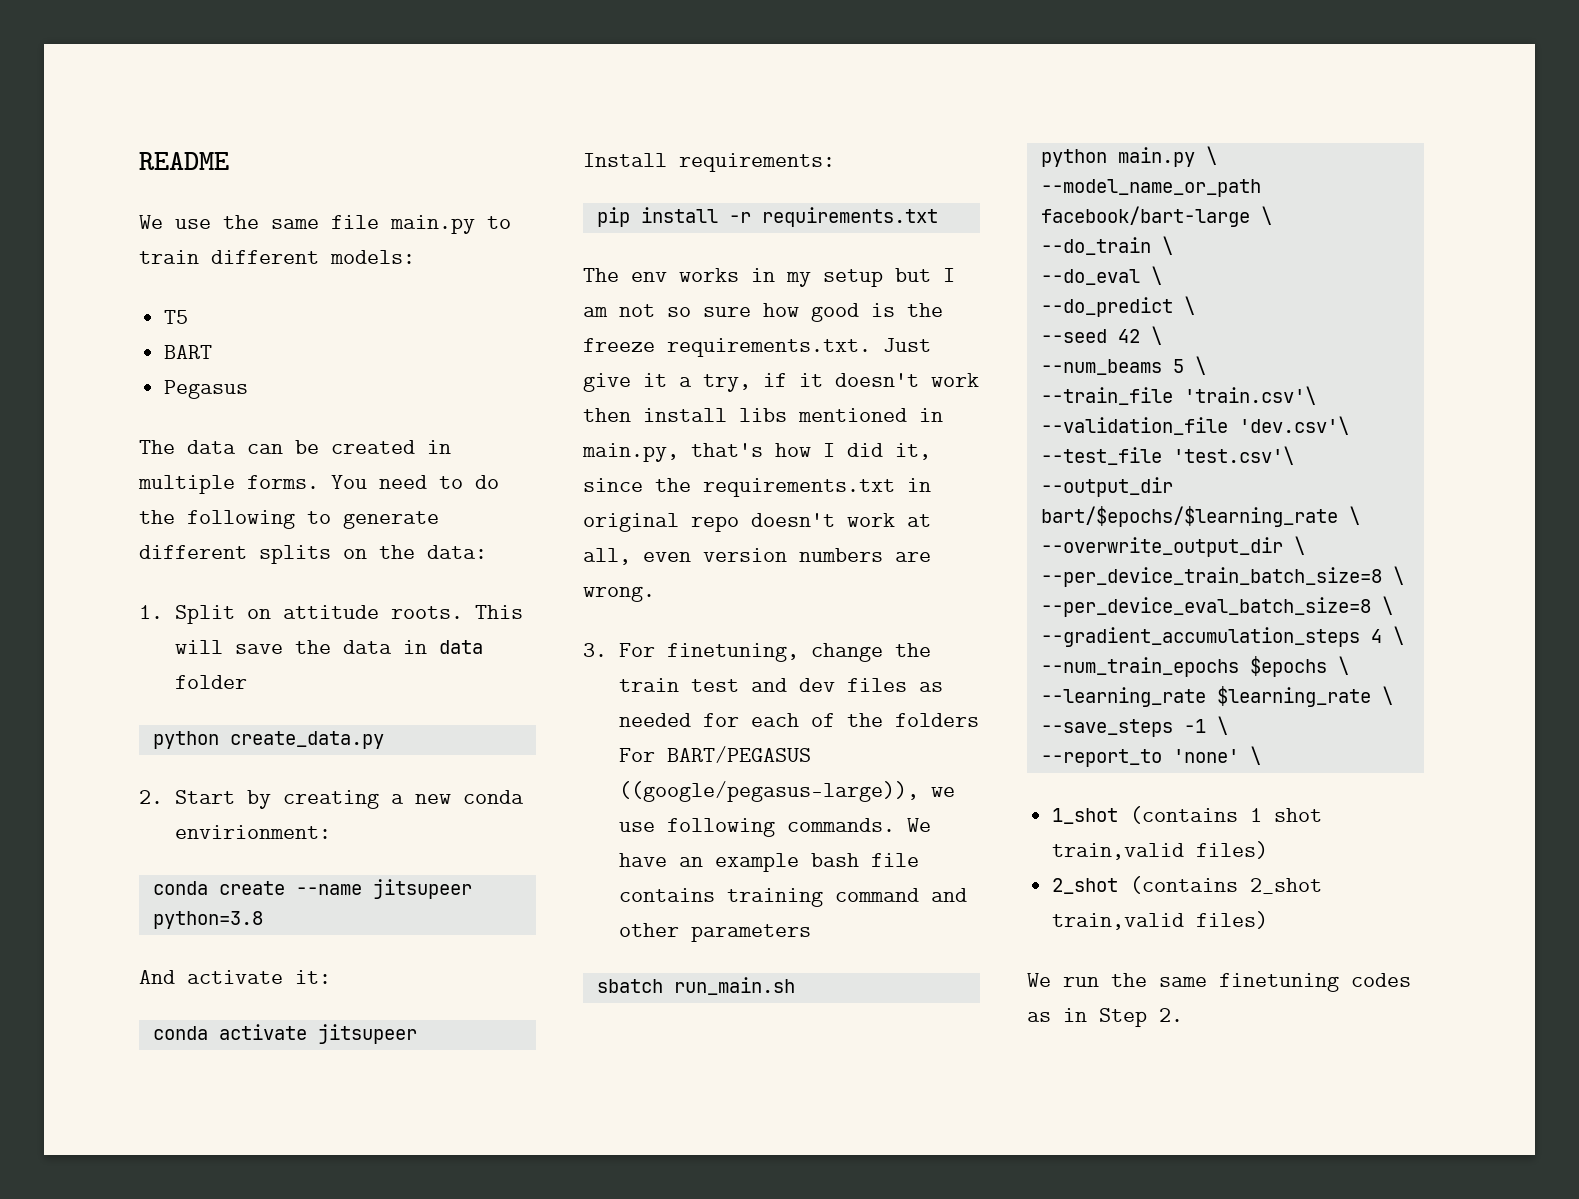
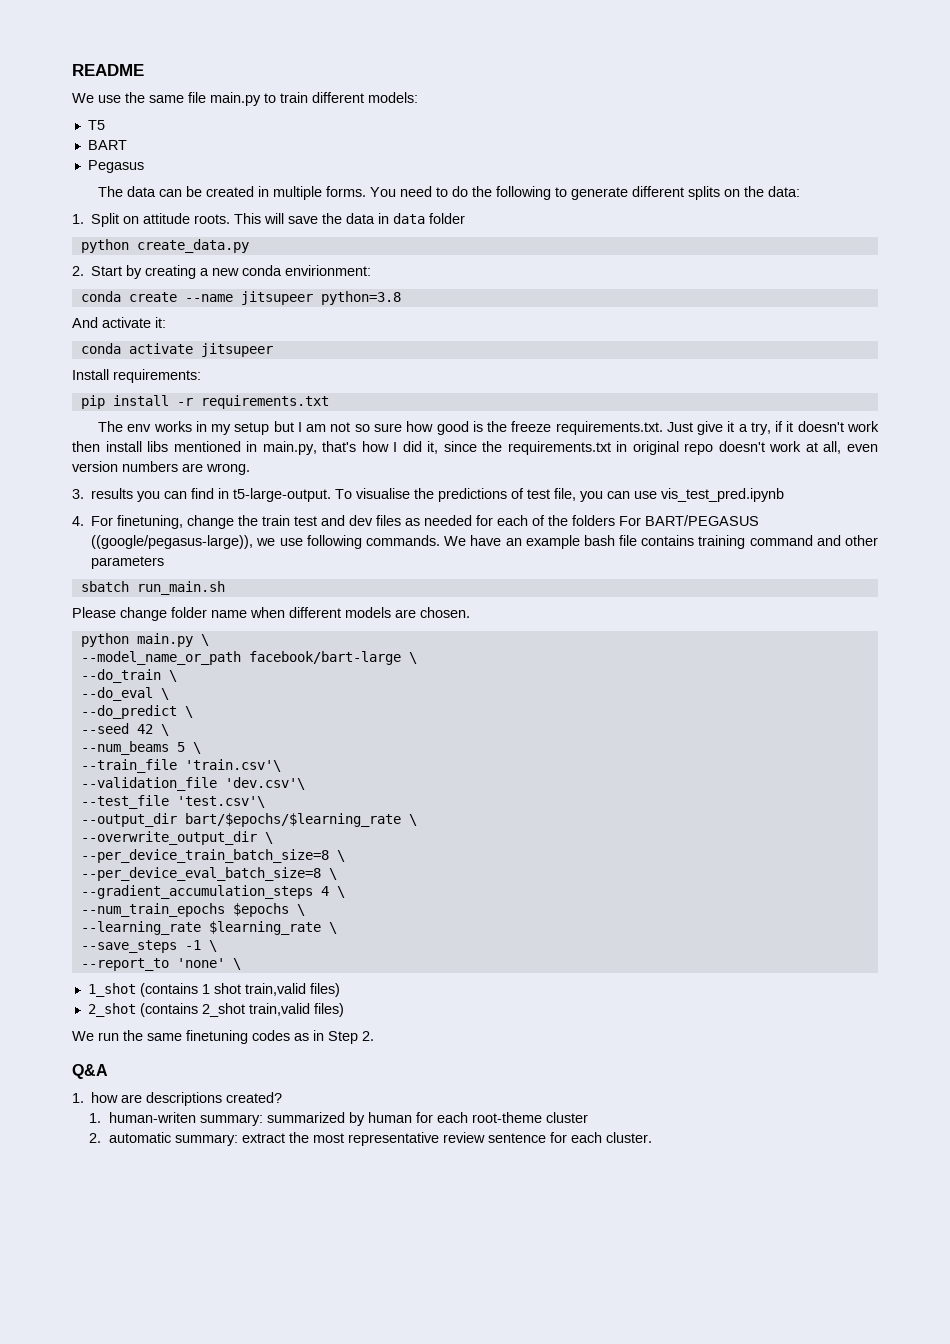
- 3. For finetuning, change the train test and dev files as needed for each of the folders For BART/PEGASUS ((google/pegasus-large)), we use following commands.
+ 3. results you can find in t5-large-output. To visualise the predictions of test file, you can use vis_test_pred.ipynb
+ 4. For finetuning, change the train test and dev files as needed for each of the folders For BART/PEGASUS ((google/pegasus-large)), we use following commands.
+ Please change folder name when different models are chosen.
+ Q&A
+ 1. how are descriptions created?
+ 1. human-writen summary: summarized by human for each root-theme cluster
+ 2. automatic summary: extract the most representative review sentence for each cluster.

